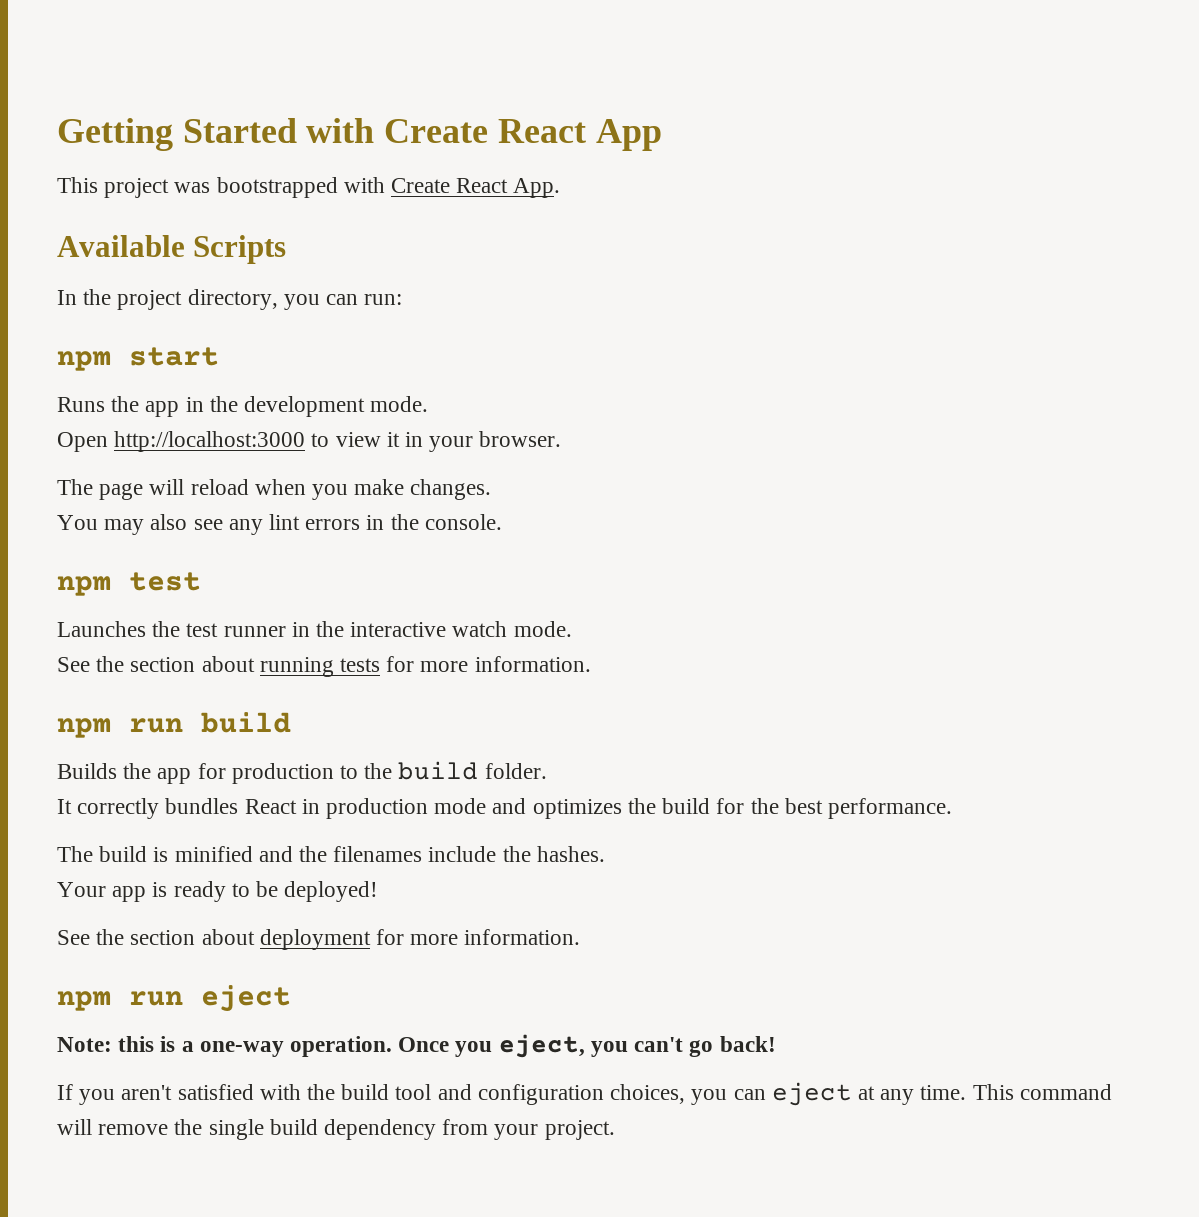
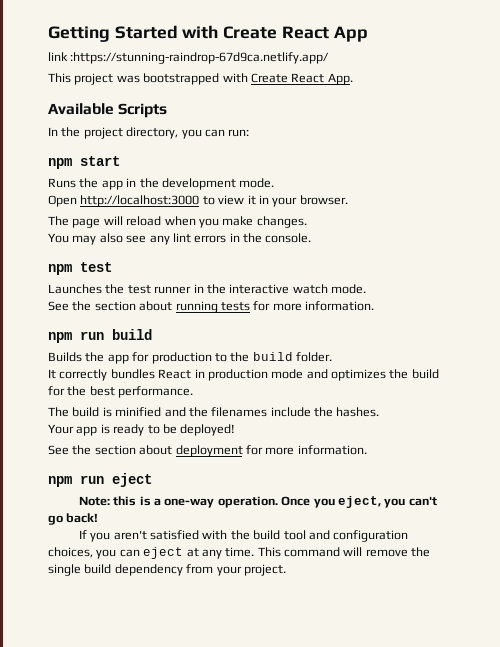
+ link :https://stunning-raindrop-67d9ca.netlify.app/

